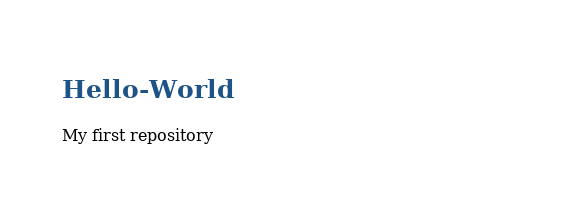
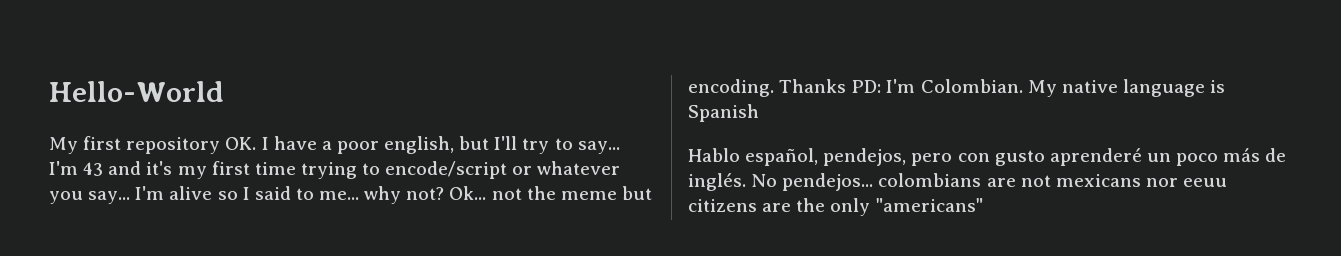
- My first repository
+ My first repository OK. I have a poor english, but I'll try to say... I'm 43 and it's my first time trying to encode/script or whatever you say... I'm alive so I said to me... why not? Ok... not the meme but encoding. Thanks PD: I'm Colombian. My native language is Spanish
+ Hablo español, pendejos, pero con gusto aprenderé un poco más de inglés. No pendejos... colombians are not mexicans nor eeuu citizens are the only "americans"

